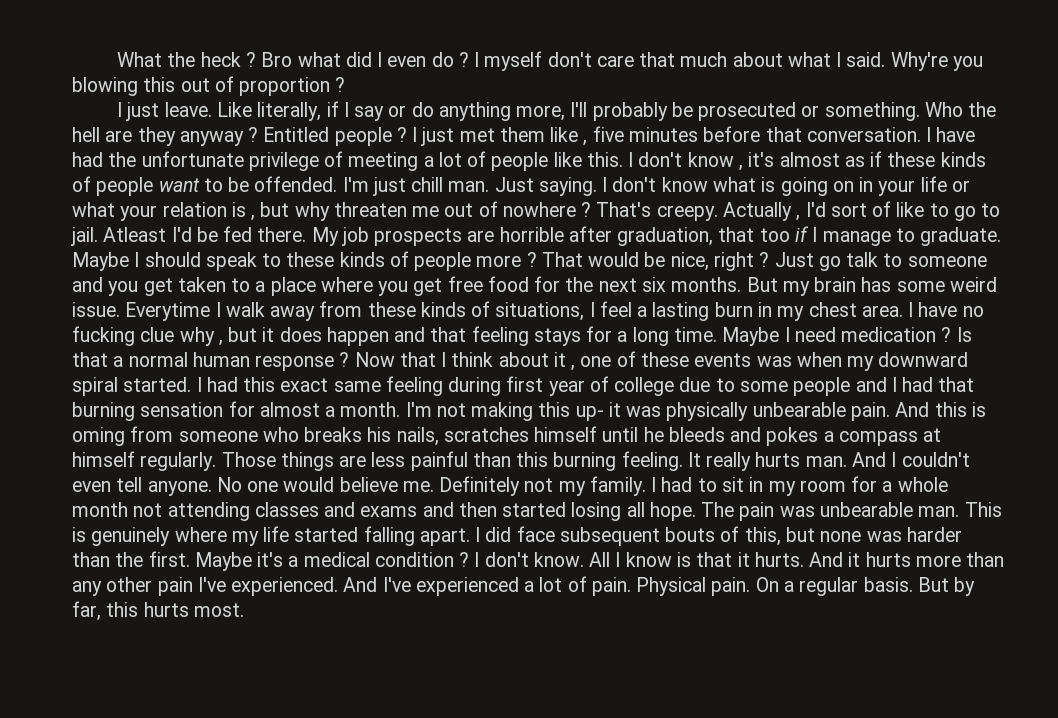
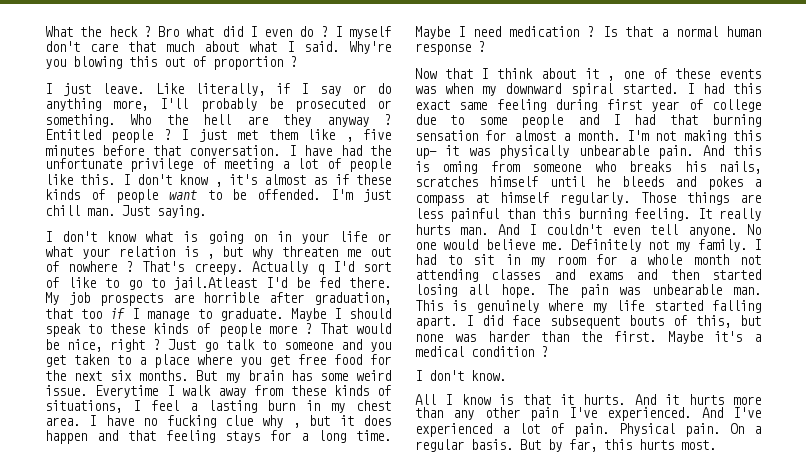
- Just saying. I don't know what is going on in your life or what your relation is , but why threaten me out of nowhere ?
+ Just saying.
+ I don't know what is going on in your life or what your relation is , but why threaten me out of nowhere ?
- Actually , I'd sort of like to go to jail. Atleast I'd be fed there.
+ Actually q I'd sort of like to go to jail.Atleast I'd be fed there.
- Is that a normal human response ? Now that I think about it , one of these events was when my downward spiral started.
+ Is that a normal human response ?
+ Now that I think about it , one of these events was when my downward spiral started.
- Maybe it's a medical condition ? I don't know. All I know is that it hurts.
+ Maybe it's a medical condition ?
+ I don't know.
+ All I know is that it hurts.

